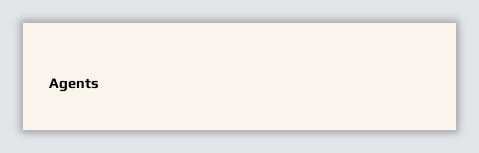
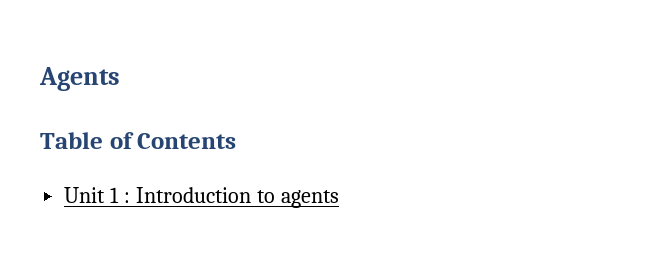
+ Table of Contents
+ Unit 1 : Introduction to agents

